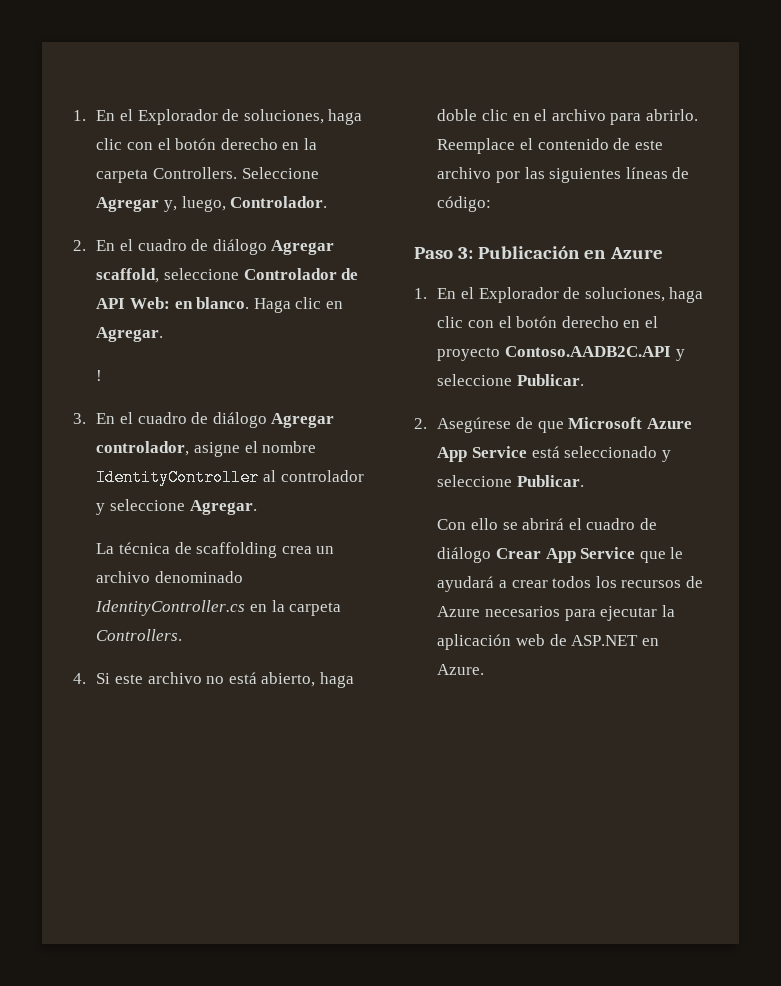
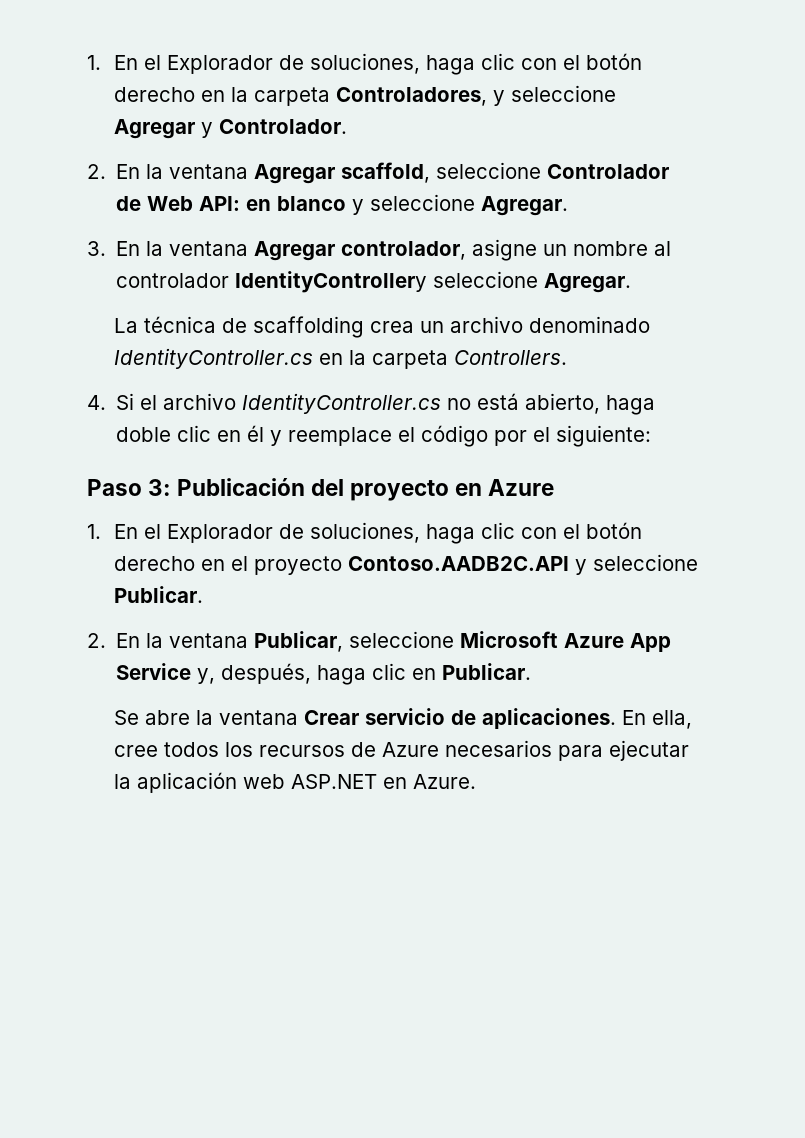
- 1. En el Explorador de soluciones, haga clic con el botón derecho en la carpeta Controllers. Seleccione Agregar y, luego, Controlador.
+ 1. En el Explorador de soluciones, haga clic con el botón derecho en la carpeta Controladores, y seleccione Agregar y Controlador.
- 2. En el cuadro de diálogo Agregar scaffold, seleccione Controlador de API Web: en blanco. Haga clic en Agregar.
- !
+ 2. En la ventana Agregar scaffold, seleccione Controlador de Web API: en blanco y seleccione Agregar.
- 3. En el cuadro de diálogo Agregar controlador, asigne el nombre IdentityController al controlador y seleccione Agregar.
+ 3. En la ventana Agregar controlador, asigne un nombre al controlador IdentityControllery seleccione Agregar.
- 4. Si este archivo no está abierto, haga doble clic en el archivo para abrirlo. Reemplace el contenido de este archivo por las siguientes líneas de código:
+ 4. Si el archivo IdentityController.cs no está abierto, haga doble clic en él y reemplace el código por el siguiente:
- Paso 3: Publicación en Azure
+ Paso 3: Publicación del proyecto en Azure
- 2. Asegúrese de que Microsoft Azure App Service está seleccionado y seleccione Publicar.
- Con ello se abrirá el cuadro de diálogo Crear App Service que le ayudará a crear todos los recursos de Azure necesarios para ejecutar la aplicación web de ASP.NET en Azure.
+ 2. En la ventana Publicar, seleccione Microsoft Azure App Service y, después, haga clic en Publicar.
+ Se abre la ventana Crear servicio de aplicaciones. En ella, cree todos los recursos de Azure necesarios para ejecutar la aplicación web ASP.NET en Azure.

